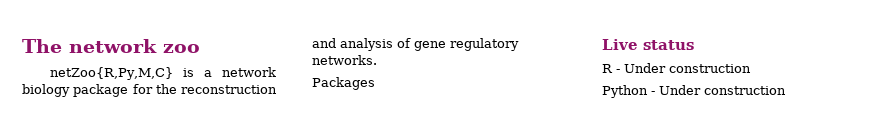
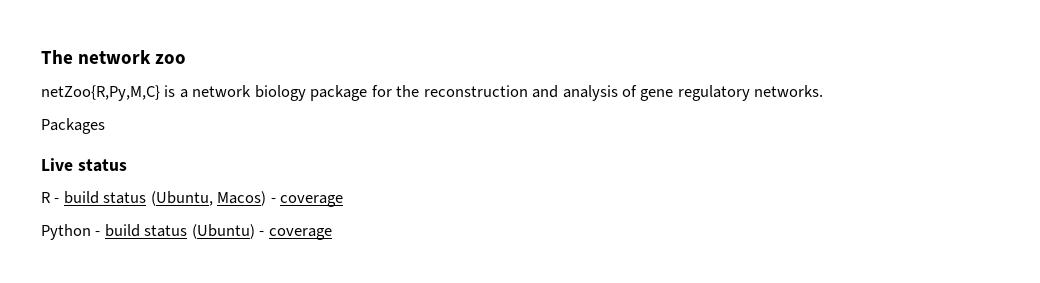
- R - Under construction
- Python - Under construction
+ R - build status (Ubuntu, Macos) - coverage
+ Python - build status (Ubuntu) - coverage

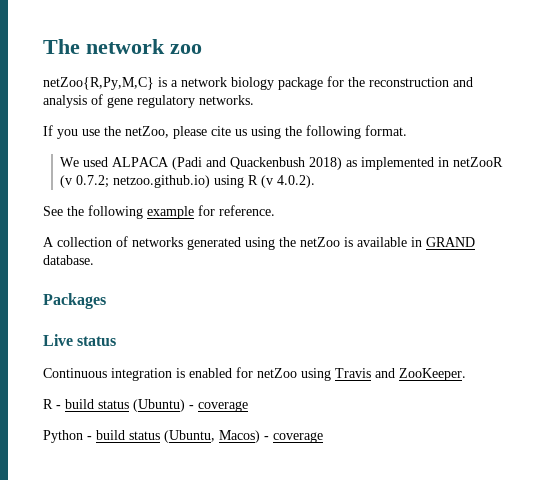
+ If you use the netZoo, please cite us using the following format.
+ We used ALPACA (Padi and Quackenbush 2018) as implemented in netZooR (v 0.7.2; netzoo.github.io) using R (v 4.0.2).
+ See the following example for reference.
+ A collection of networks generated using the netZoo is available in GRAND database.
  Packages
  Live status
- R - build status (Ubuntu, Macos) - coverage
- Python - build status (Ubuntu) - coverage
+ Continuous integration is enabled for netZoo using Travis and ZooKeeper.
+ R - build status (Ubuntu) - coverage
+ Python - build status (Ubuntu, Macos) - coverage

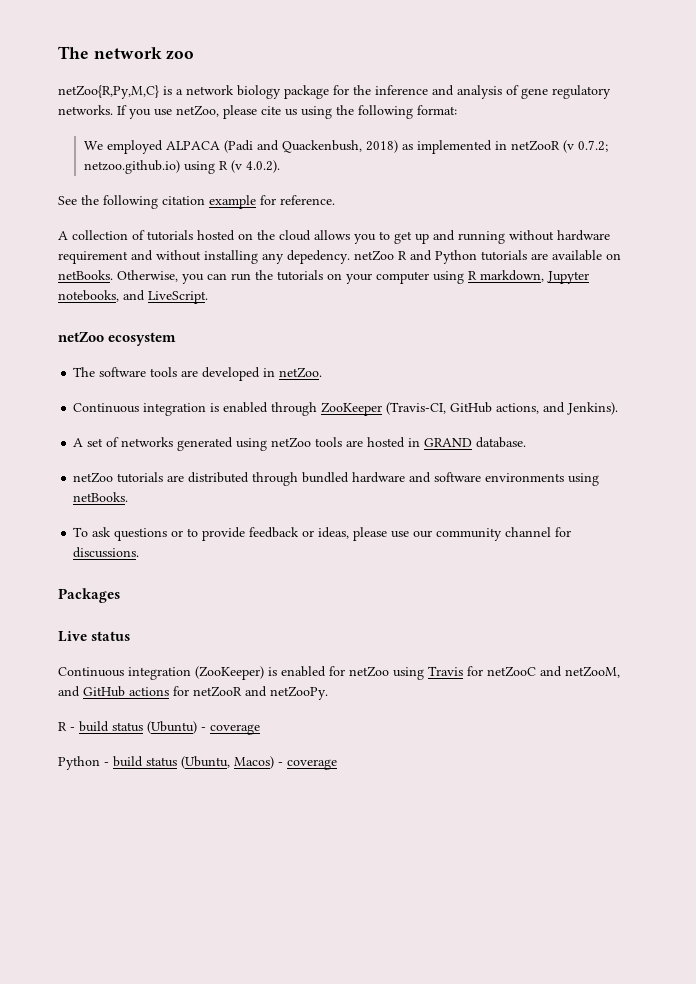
- netZoo{R,Py,M,C} is a network biology package for the reconstruction and analysis of gene regulatory networks.
- If you use the netZoo, please cite us using the following format.
+ netZoo{R,Py,M,C} is a network biology package for the inference and analysis of gene regulatory networks. If you use netZoo, please cite us using the following format:
- We used ALPACA (Padi and Quackenbush 2018) as implemented in netZooR (v 0.7.2; netzoo.github.io) using R (v 4.0.2).
+ We employed ALPACA (Padi and Quackenbush, 2018) as implemented in netZooR (v 0.7.2; netzoo.github.io) using R (v 4.0.2).
- See the following example for reference.
+ See the following citation example for reference.
- A collection of networks generated using the netZoo is available in GRAND database.
+ A collection of tutorials hosted on the cloud allows you to get up and running without hardware requirement and without installing any depedency. netZoo R and Python tutorials are available on netBooks. Otherwise, you can run the tutorials on your computer using R markdown, Jupyter notebooks, and LiveScript.
+ netZoo ecosystem
+ The software tools are developed in netZoo.
+ Continuous integration is enabled through ZooKeeper (Travis-CI, GitHub actions, and Jenkins).
+ A set of networks generated using netZoo tools are hosted in GRAND database.
+ netZoo tutorials are distributed through bundled hardware and software environments using netBooks.
+ To ask questions or to provide feedback or ideas, please use our community channel for discussions.
- Continuous integration is enabled for netZoo using Travis and ZooKeeper.
+ Continuous integration (ZooKeeper) is enabled for netZoo using Travis for netZooC and netZooM, and GitHub actions for netZooR and netZooPy.

